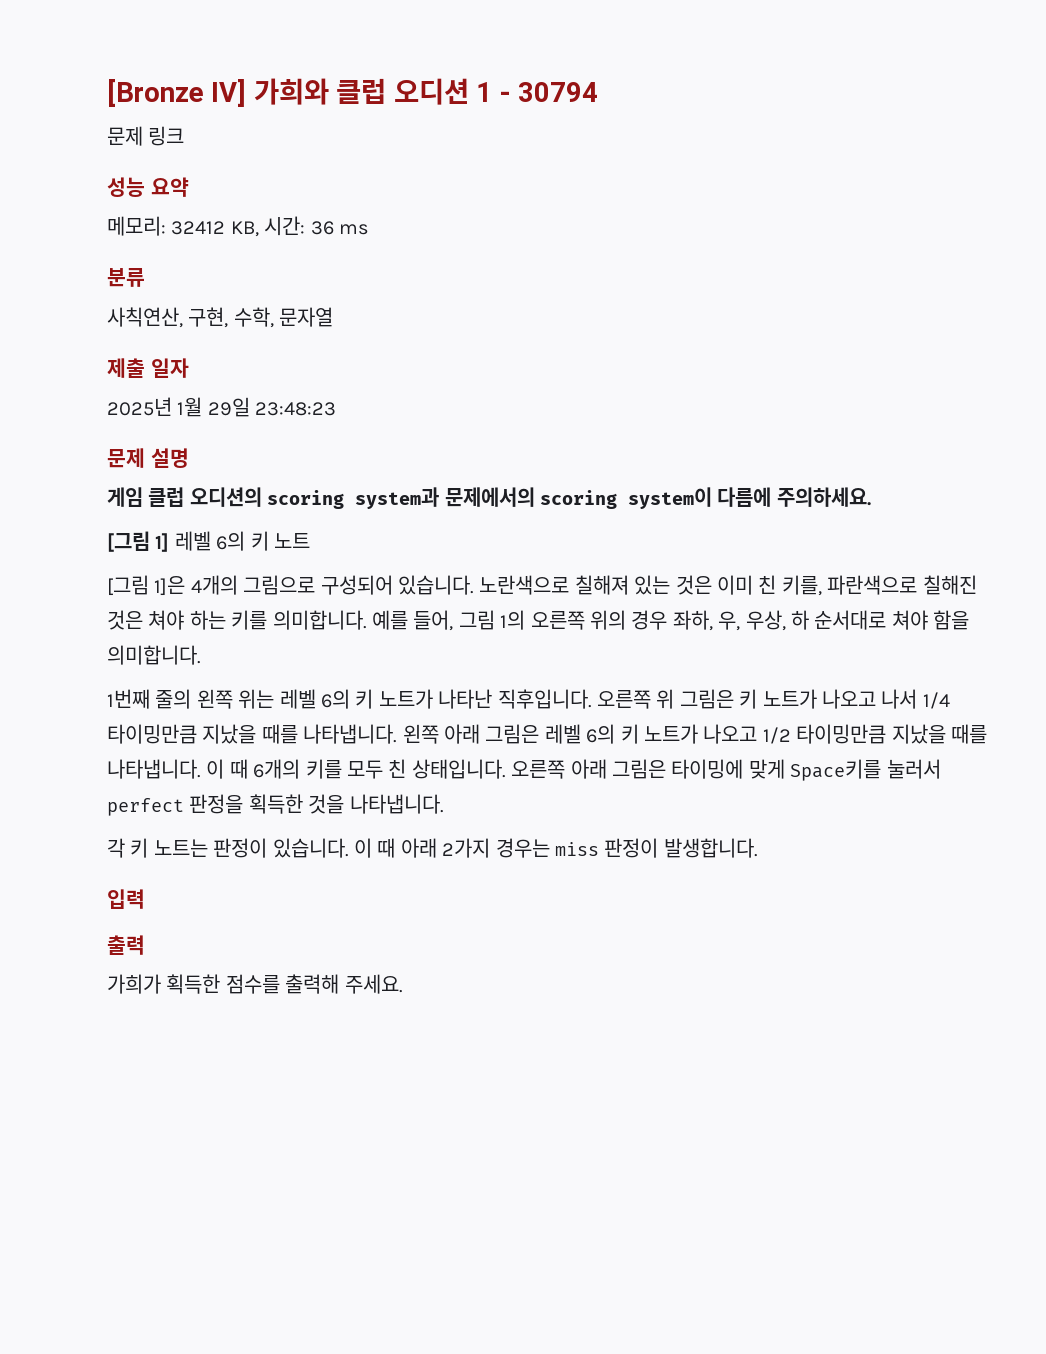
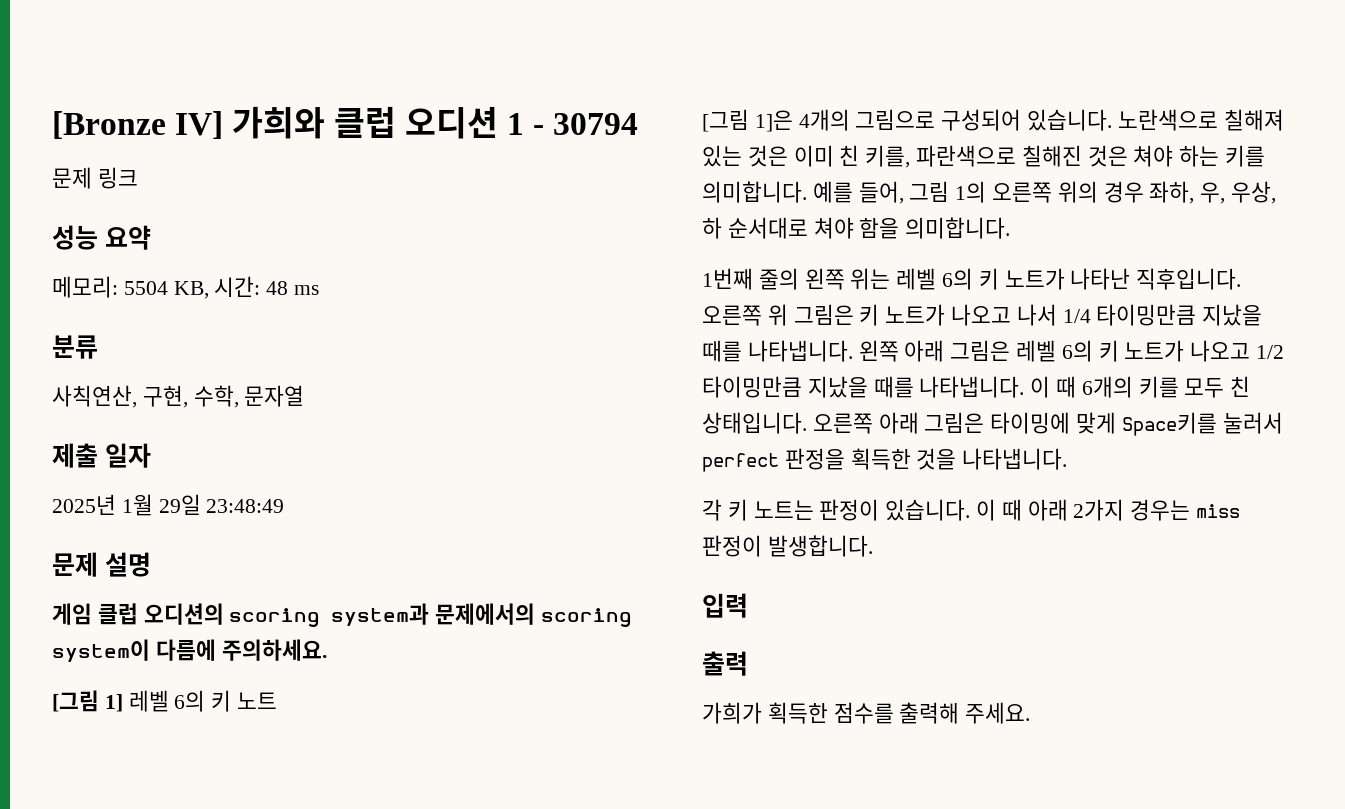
- 메모리: 32412 KB, 시간: 36 ms
+ 메모리: 5504 KB, 시간: 48 ms
- 2025년 1월 29일 23:48:23
+ 2025년 1월 29일 23:48:49

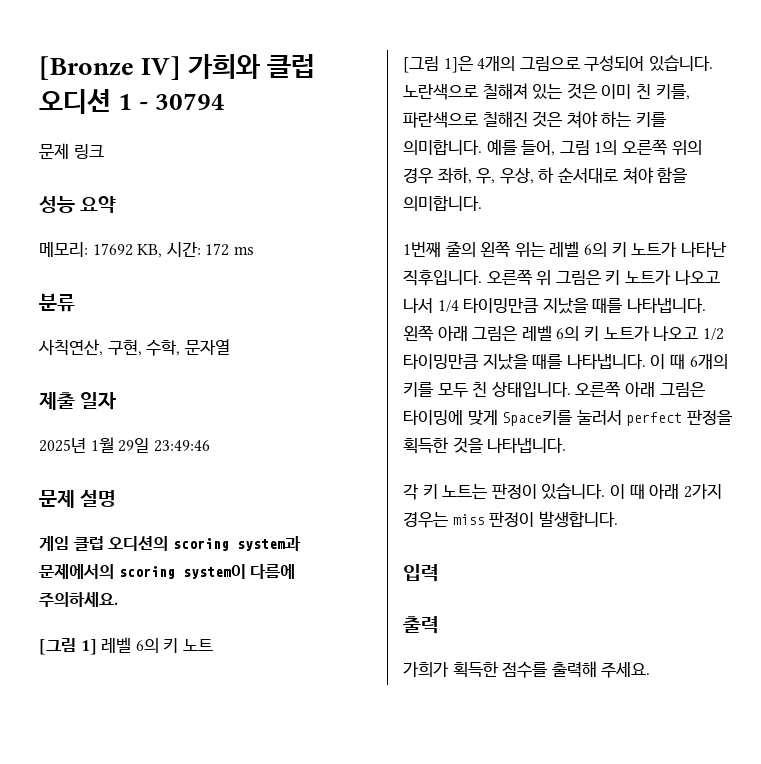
- 메모리: 5504 KB, 시간: 48 ms
+ 메모리: 17692 KB, 시간: 172 ms
- 2025년 1월 29일 23:48:49
+ 2025년 1월 29일 23:49:46

